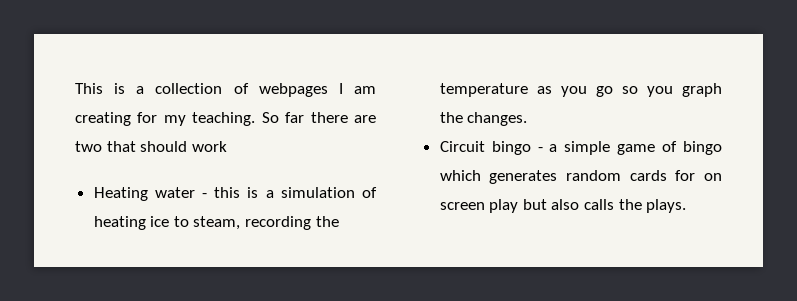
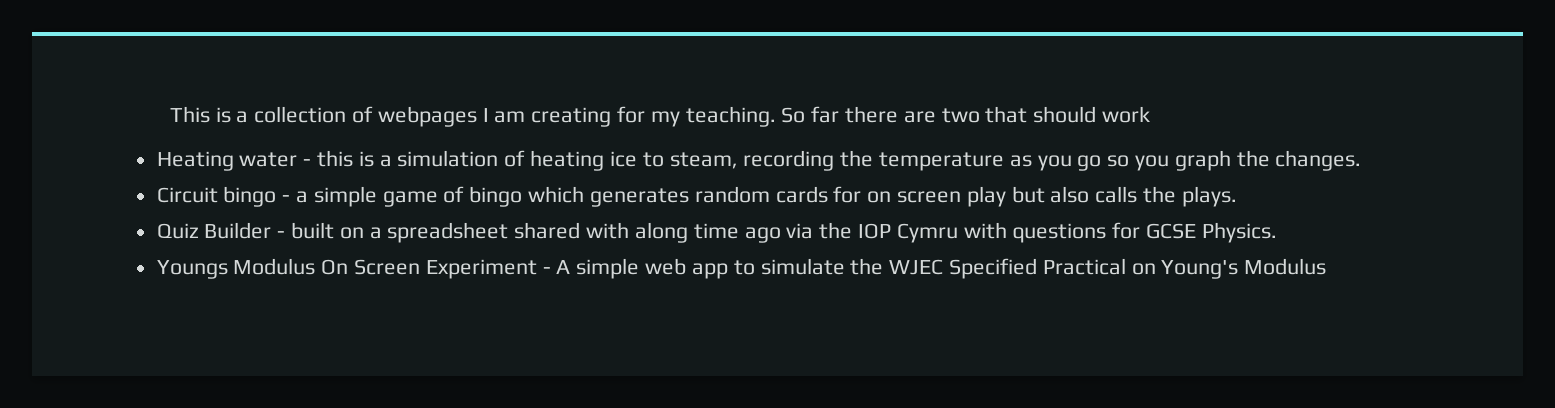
+ Quiz Builder - built on a spreadsheet shared with along time ago via the IOP Cymru with questions for GCSE Physics.
+ Youngs Modulus On Screen Experiment - A simple web app to simulate the WJEC Specified Practical on Young's Modulus

